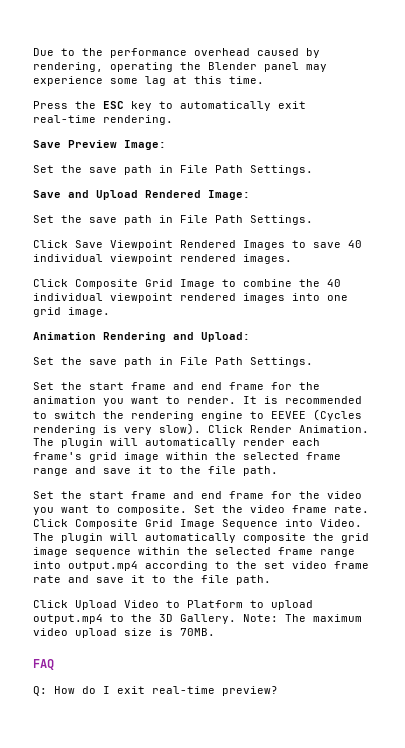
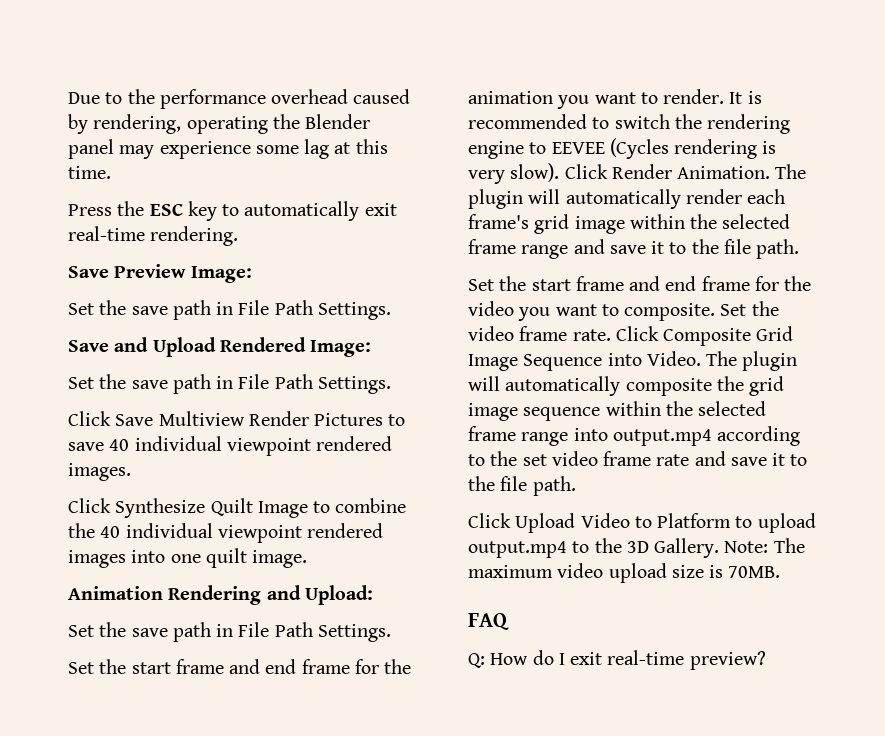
- Click Save Viewpoint Rendered Images to save 40 individual viewpoint rendered images.
+ Click Save Multiview Render Pictures to save 40 individual viewpoint rendered images.
- Click Composite Grid Image to combine the 40 individual viewpoint rendered images into one grid image.
+ Click Synthesize Quilt Image to combine the 40 individual viewpoint rendered images into one quilt image.

